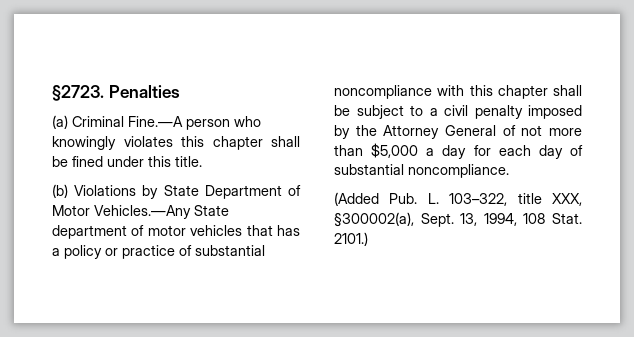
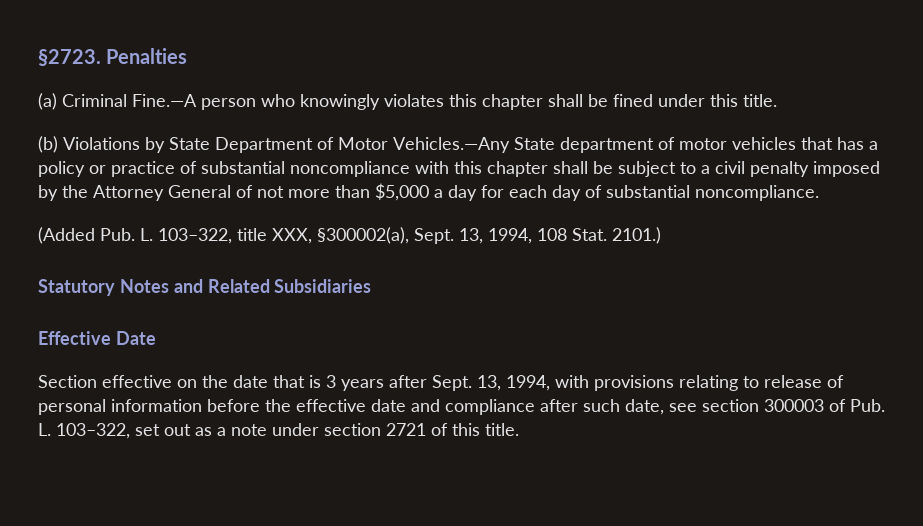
+ Statutory Notes and Related Subsidiaries
+ Effective Date
+ Section effective on the date that is 3 years after Sept. 13, 1994, with provisions relating to release of personal information before the effective date and compliance after such date, see section 300003 of Pub. L. 103–322, set out as a note under section 2721 of this title.

